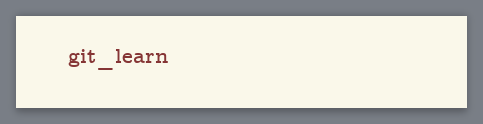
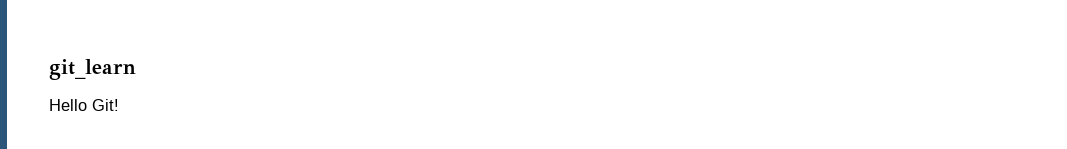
+ Hello Git!

